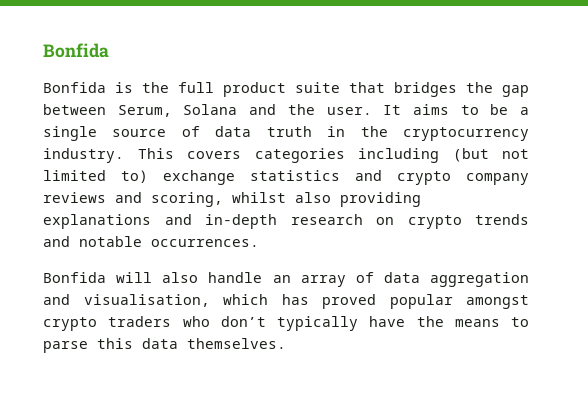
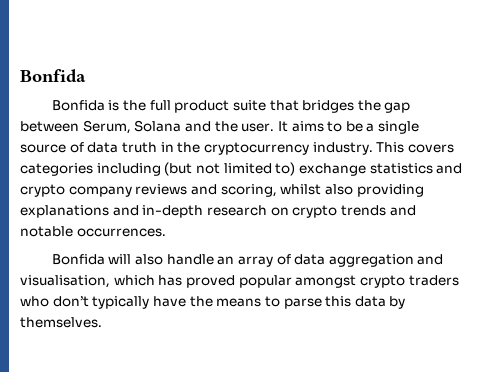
- Bonfida will also handle an array of data aggregation and visualisation, which has proved popular amongst crypto traders who don’t typically have the means to parse this data themselves.
+ Bonfida will also handle an array of data aggregation and visualisation, which has proved popular amongst crypto traders who don’t typically have the means to parse this data by themselves.

